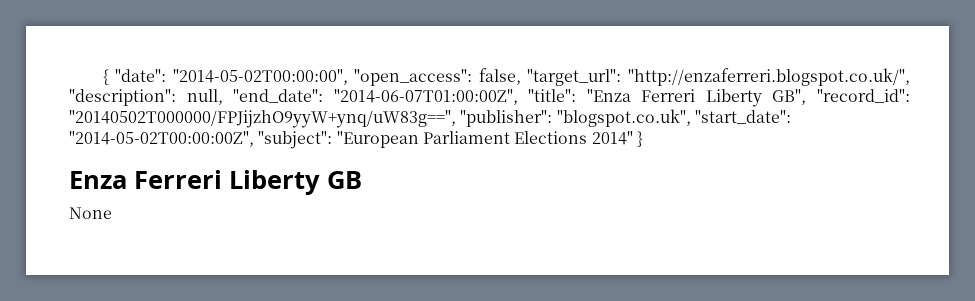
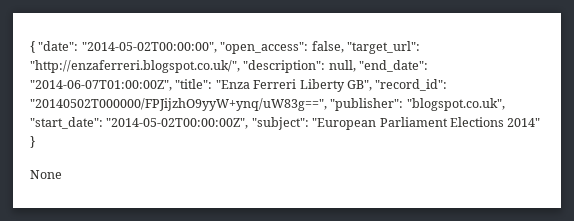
- Enza Ferreri Liberty GB

